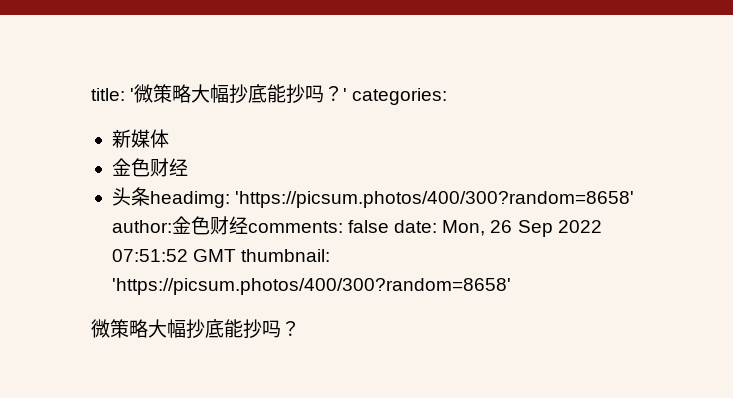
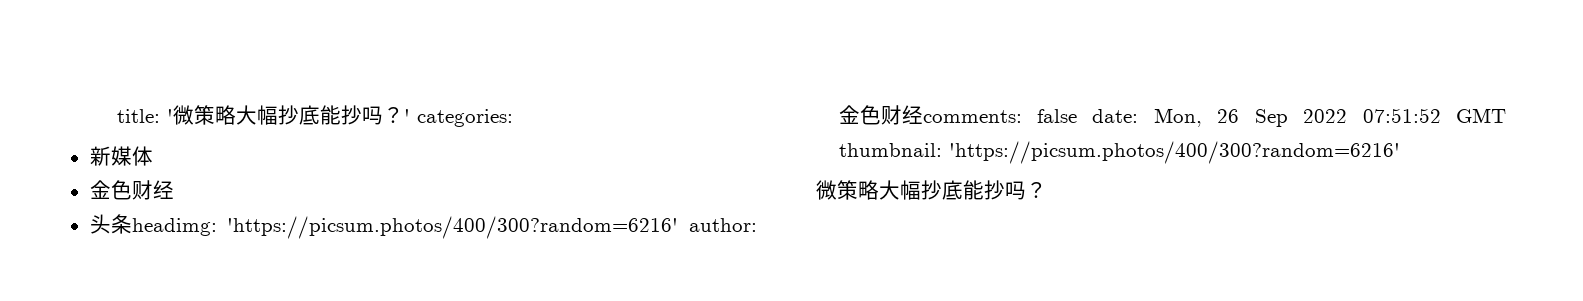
- 头条headimg: 'https://picsum.photos/400/300?random=8658' author:金色财经comments: false date: Mon, 26 Sep 2022 07:51:52 GMT thumbnail: 'https://picsum.photos/400/300?random=8658'
+ 头条headimg: 'https://picsum.photos/400/300?random=6216' author:金色财经comments: false date: Mon, 26 Sep 2022 07:51:52 GMT thumbnail: 'https://picsum.photos/400/300?random=6216'

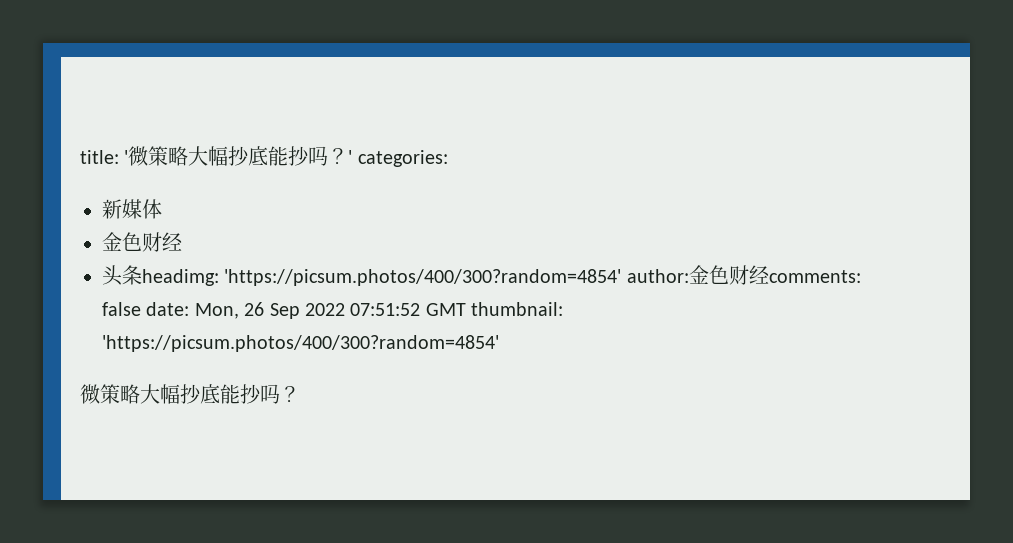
- 头条headimg: 'https://picsum.photos/400/300?random=6216' author:金色财经comments: false date: Mon, 26 Sep 2022 07:51:52 GMT thumbnail: 'https://picsum.photos/400/300?random=6216'
+ 头条headimg: 'https://picsum.photos/400/300?random=4854' author:金色财经comments: false date: Mon, 26 Sep 2022 07:51:52 GMT thumbnail: 'https://picsum.photos/400/300?random=4854'

